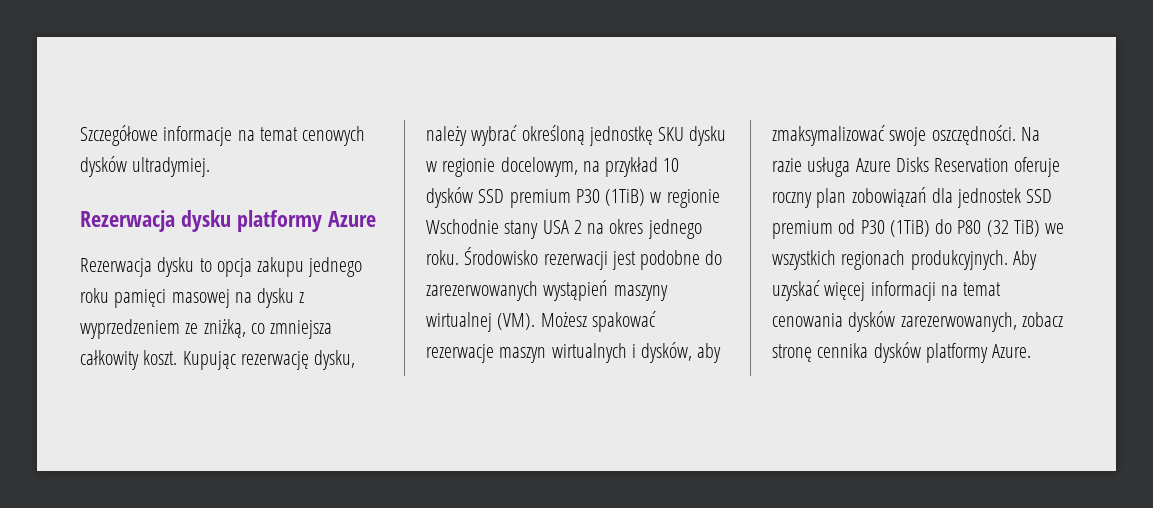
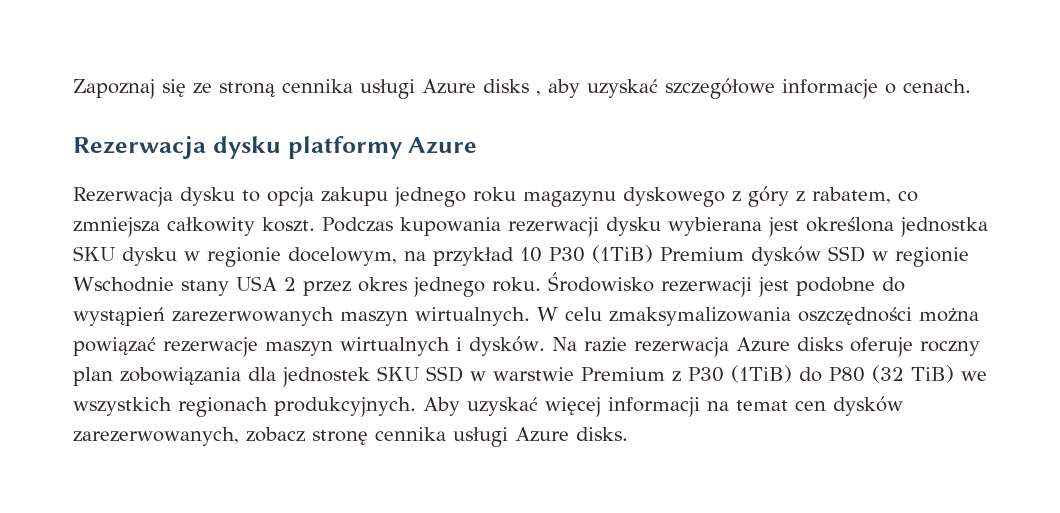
- Szczegółowe informacje na temat cenowych dysków ultradymiej.
+ Zapoznaj się ze stroną cennika usługi Azure disks , aby uzyskać szczegółowe informacje o cenach.
- Rezerwacja dysku to opcja zakupu jednego roku pamięci masowej na dysku z wyprzedzeniem ze zniżką, co zmniejsza całkowity koszt. Kupując rezerwację dysku, należy wybrać określoną jednostkę SKU dysku w regionie docelowym, na przykład 10 dysków SSD premium P30 (1TiB) w regionie Wschodnie stany USA 2 na okres jednego roku.
+ Rezerwacja dysku to opcja zakupu jednego roku magazynu dyskowego z góry z rabatem, co zmniejsza całkowity koszt. Podczas kupowania rezerwacji dysku wybierana jest określona jednostka SKU dysku w regionie docelowym, na przykład 10 P30 (1TiB) Premium dysków SSD w regionie Wschodnie stany USA 2 przez okres jednego roku.
- Środowisko rezerwacji jest podobne do zarezerwowanych wystąpień maszyny wirtualnej (VM). Możesz spakować rezerwacje maszyn wirtualnych i dysków, aby zmaksymalizować swoje oszczędności. Na razie usługa Azure Disks Reservation oferuje roczny plan zobowiązań dla jednostek SSD premium od P30 (1TiB) do P80 (32 TiB) we wszystkich regionach produkcyjnych.
+ Środowisko rezerwacji jest podobne do wystąpień zarezerwowanych maszyn wirtualnych. W celu zmaksymalizowania oszczędności można powiązać rezerwacje maszyn wirtualnych i dysków. Na razie rezerwacja Azure disks oferuje roczny plan zobowiązania dla jednostek SKU SSD w warstwie Premium z P30 (1TiB) do P80 (32 TiB) we wszystkich regionach produkcyjnych.
- Aby uzyskać więcej informacji na temat cenowania dysków zarezerwowanych, zobacz stronę cennika dysków platformy Azure.
+ Aby uzyskać więcej informacji na temat cen dysków zarezerwowanych, zobacz stronę cennika usługi Azure disks.

